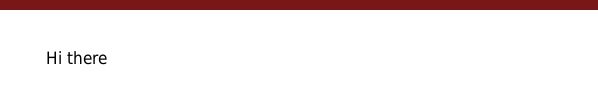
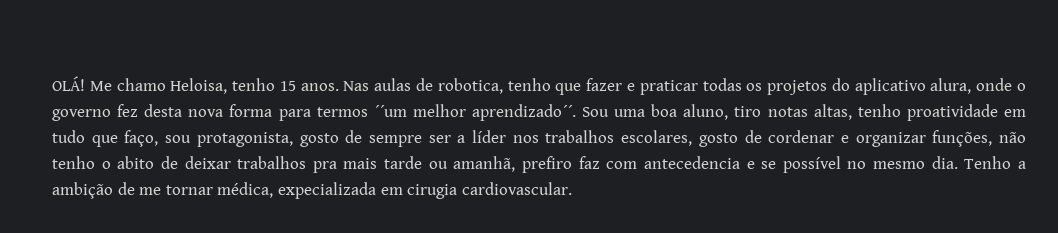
- Hi there
+ OLÁ! Me chamo Heloisa, tenho 15 anos. Nas aulas de robotica, tenho que fazer e praticar todas os projetos do aplicativo alura, onde o governo fez desta nova forma para termos ´´um melhor aprendizado´´. Sou uma boa aluno, tiro notas altas, tenho proatividade em tudo que faço, sou protagonista, gosto de sempre ser a líder nos trabalhos escolares, gosto de cordenar e organizar funções, não tenho o abito de deixar trabalhos pra mais tarde ou amanhã, prefiro faz com antecedencia e se possível no mesmo dia. Tenho a ambição de me tornar médica, expecializada em cirugia cardiovascular.

